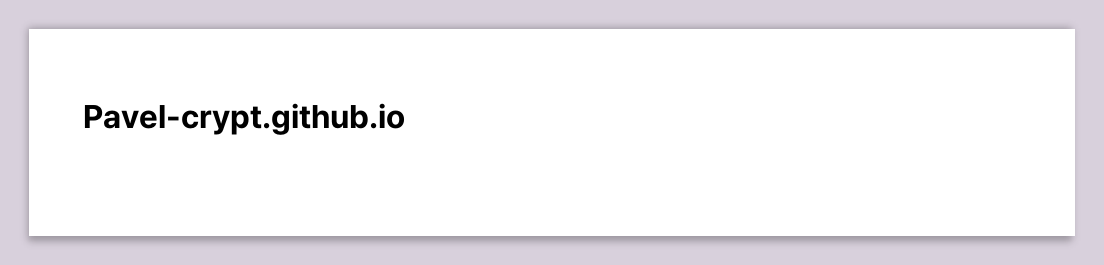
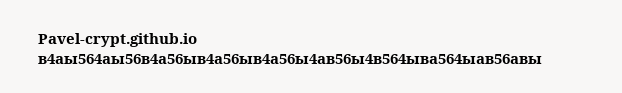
- Pavel-crypt.github.io
+ Pavel-crypt.github.io в4аы564аы56в4а56ыв4а56ыв4а56ы4ав56ы4в564ыва564ыав56авы

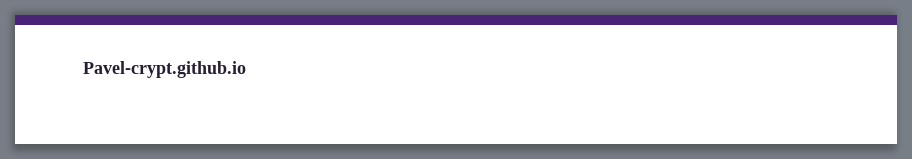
- Pavel-crypt.github.io в4аы564аы56в4а56ыв4а56ыв4а56ы4ав56ы4в564ыва564ыав56авы
+ Pavel-crypt.github.io

